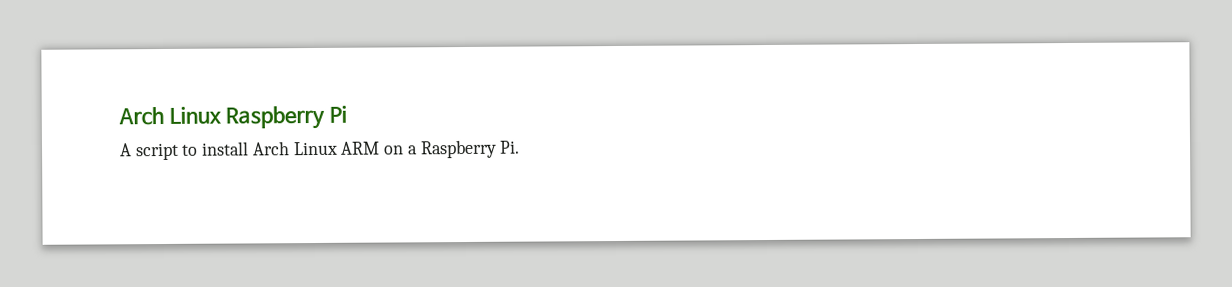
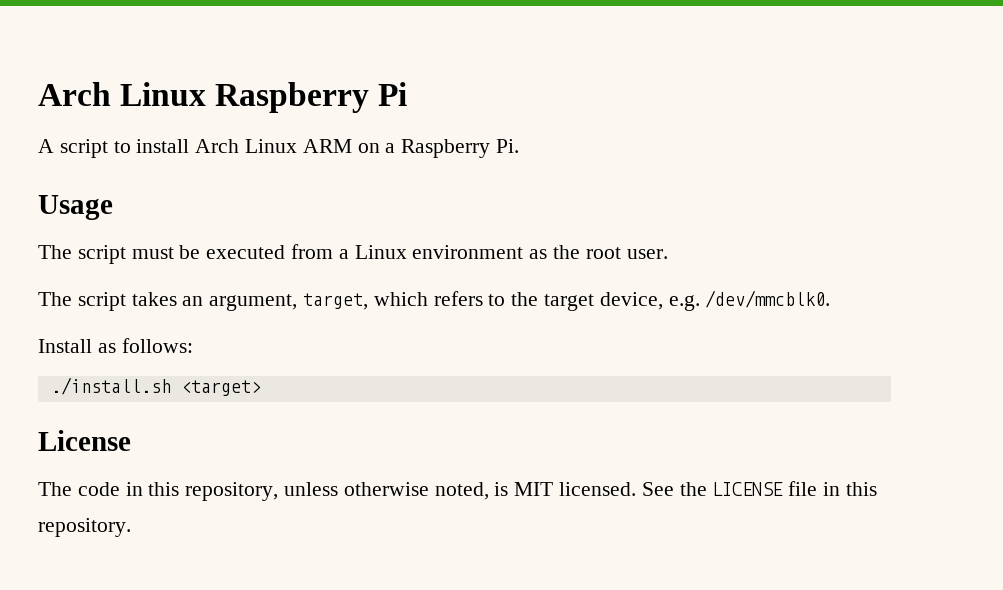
+ Usage
+ The script must be executed from a Linux environment as the root user.
+ The script takes an argument, target, which refers to the target device, e.g. /dev/mmcblk0.
+ Install as follows:
+ ./install.sh <target>
+ License
+ The code in this repository, unless otherwise noted, is MIT licensed. See the LICENSE file in this repository.

